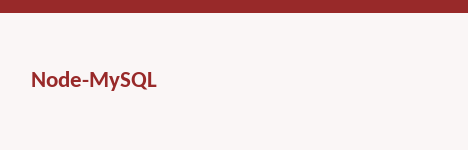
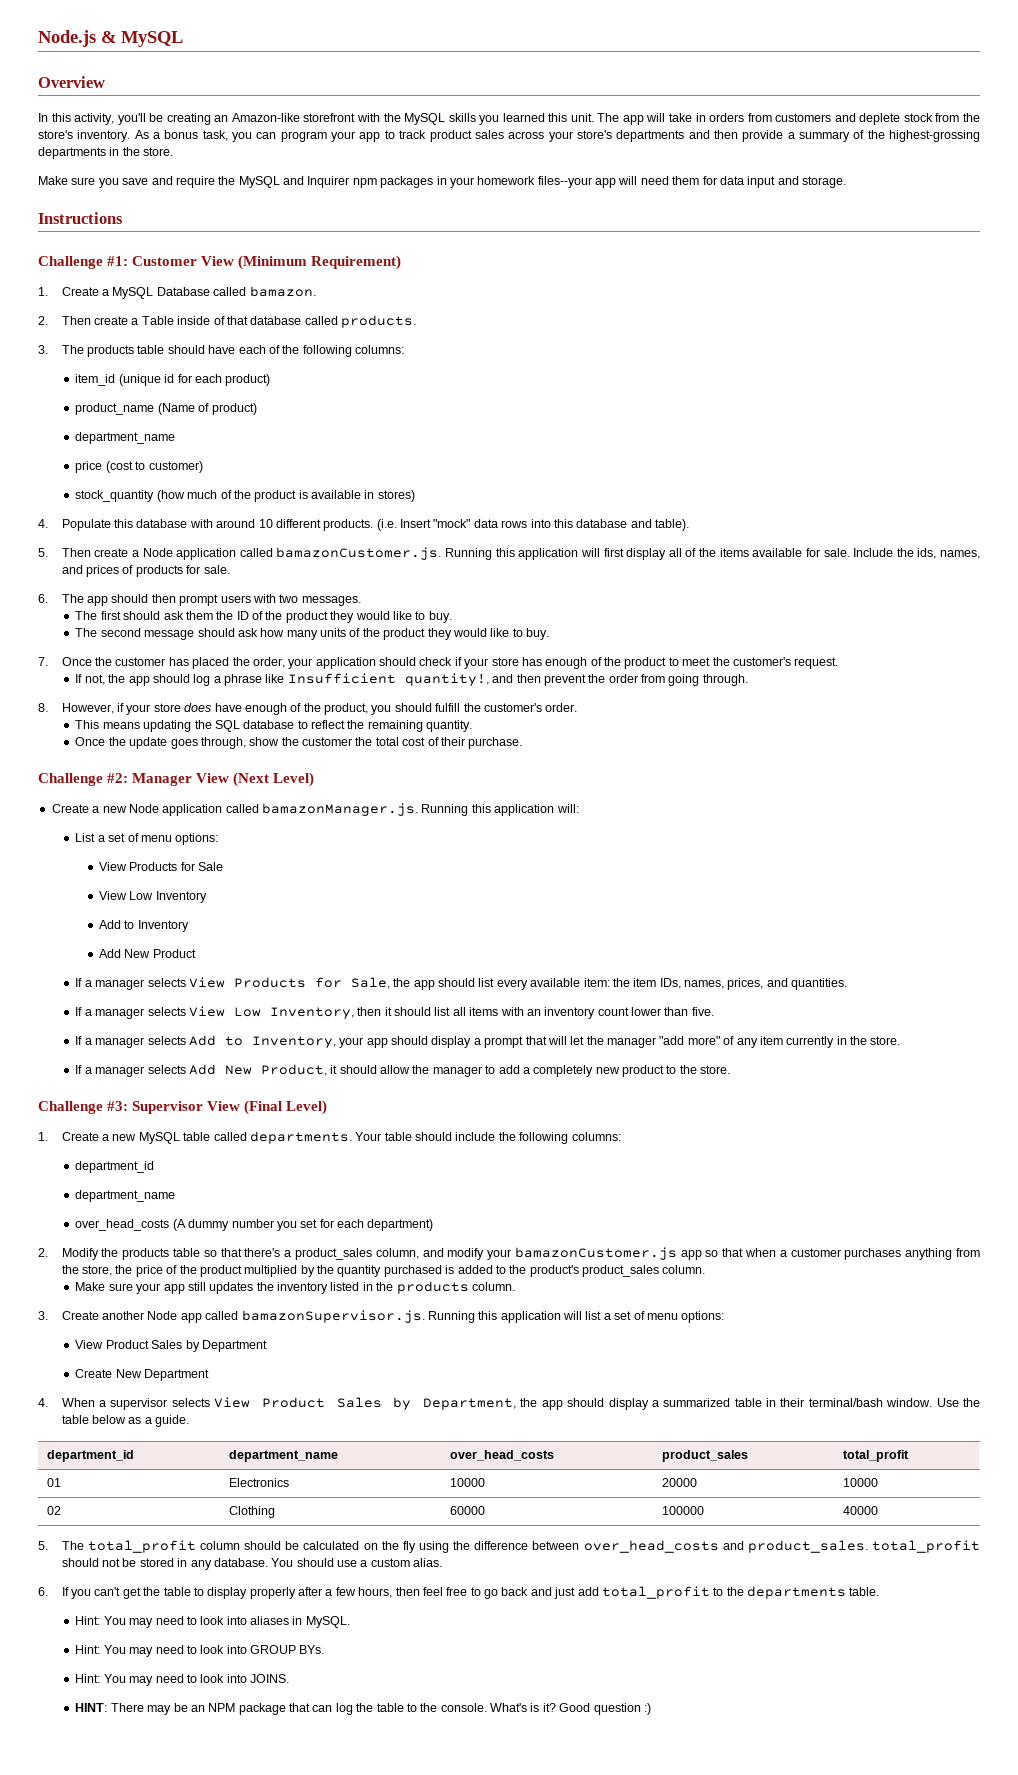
- Node-MySQL
+ Node.js & MySQL
+ Overview
+ In this activity, you'll be creating an Amazon-like storefront with the MySQL skills you learned this unit. The app will take in orders from customers and deplete stock from the store's inventory. As a bonus task, you can program your app to track product sales across your store's departments and then provide a summary of the highest-grossing departments in the store.
+ Make sure you save and require the MySQL and Inquirer npm packages in your homework files--your app will need them for data input and storage.
+ Instructions
+ Challenge #1: Customer View (Minimum Requirement)
+ 1. Create a MySQL Database called bamazon.
+ 2. Then create a Table inside of that database called products.
+ 3. The products table should have each of the following columns:
+ item_id (unique id for each product)
+ product_name (Name of product)
+ department_name
+ price (cost to customer)
+ stock_quantity (how much of the product is available in stores)
+ 4. Populate this database with around 10 different products. (i.e. Insert "mock" data rows into this database and table).
+ 5. Then create a Node application called bamazonCustomer.js. Running this application will first display all of the items available for sale. Include the ids, names, and prices of products for sale.
+ 6. The app should then prompt users with two messages.
+ The first should ask them the ID of the product they would like to buy.
+ The second message should ask how many units of the product they would like to buy.
+ 7. Once the customer has placed the order, your application should check if your store has enough of the product to meet the customer's request.
+ If not, the app should log a phrase like Insufficient quantity!, and then prevent the order from going through.
+ 8. However, if your store does have enough of the product, you should fulfill the customer's order.
+ This means updating the SQL database to reflect the remaining quantity.
+ Once the update goes through, show the customer the total cost of their purchase.
+ Challenge #2: Manager View (Next Level)
+ Create a new Node application called bamazonManager.js. Running this application will:
+ List a set of menu options:
+ View Products for Sale
+ View Low Inventory
+ Add to Inventory
+ Add New Product
+ If a manager selects View Products for Sale, the app should list every available item: the item IDs, names, prices, and quantities.
+ If a manager selects View Low Inventory, then it should list all items with an inventory count lower than five.
+ If a manager selects Add to Inventory, your app should display a prompt that will let the manager "add more" of any item currently in the store.
+ If a manager selects Add New Product, it should allow the manager to add a completely new product to the store.
+ Challenge #3: Supervisor View (Final Level)
+ 1. Create a new MySQL table called departments. Your table should include the following columns:
+ department_id
+ department_name
+ over_head_costs (A dummy number you set for each department)
+ 2. Modify the products table so that there's a product_sales column, and modify your bamazonCustomer.js app so that when a customer purchases anything from the store, the price of the product multiplied by the quantity purchased is added to the product's product_sales column.
+ Make sure your app still updates the inventory listed in the products column.
+ 3. Create another Node app called bamazonSupervisor.js. Running this application will list a set of menu options:
+ View Product Sales by Department
+ Create New Department
+ 4. When a supervisor selects View Product Sales by Department, the app should display a summarized table in their terminal/bash window. Use the table below as a guide.
+ department_id | department_name | over_head_costs | product_sales | total_profit
+ 01 | Electronics | 10000 | 20000 | 10000
+ 02 | Clothing | 60000 | 100000 | 40000
+ 5. The total_profit column should be calculated on the fly using the difference between over_head_costs and product_sales. total_profit should not be stored in any database. You should use a custom alias.
+ 6. If you can't get the table to display properly after a few hours, then feel free to go back and just add total_profit to the departments table.
+ Hint: You may need to look into aliases in MySQL.
+ Hint: You may need to look into GROUP BYs.
+ Hint: You may need to look into JOINS.
+ HINT: There may be an NPM package that can log the table to the console. What's is it? Good question :)

